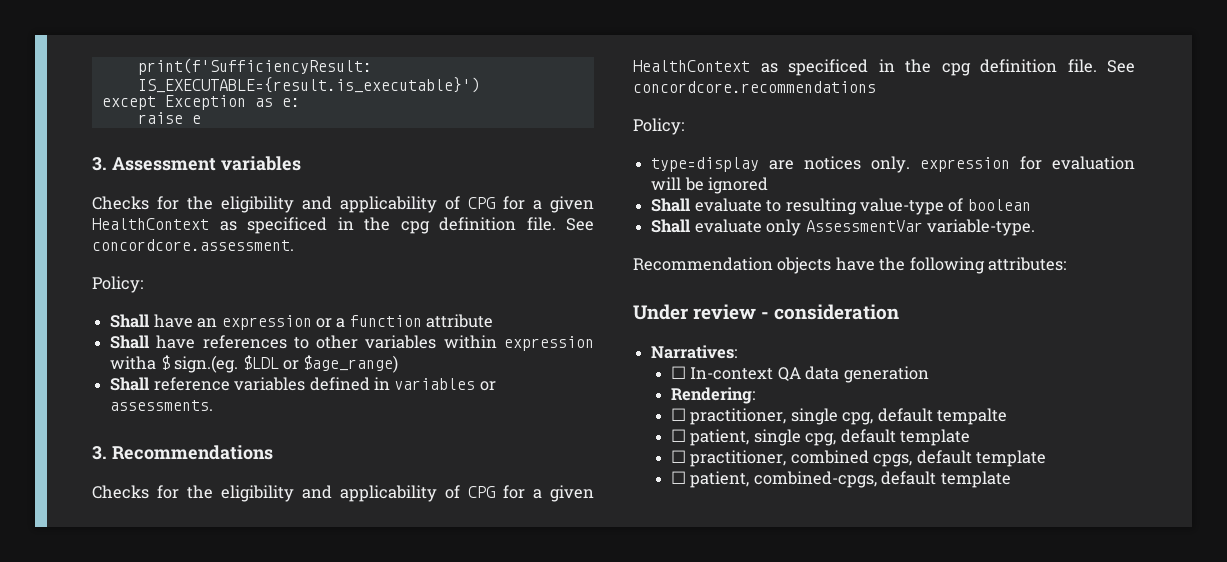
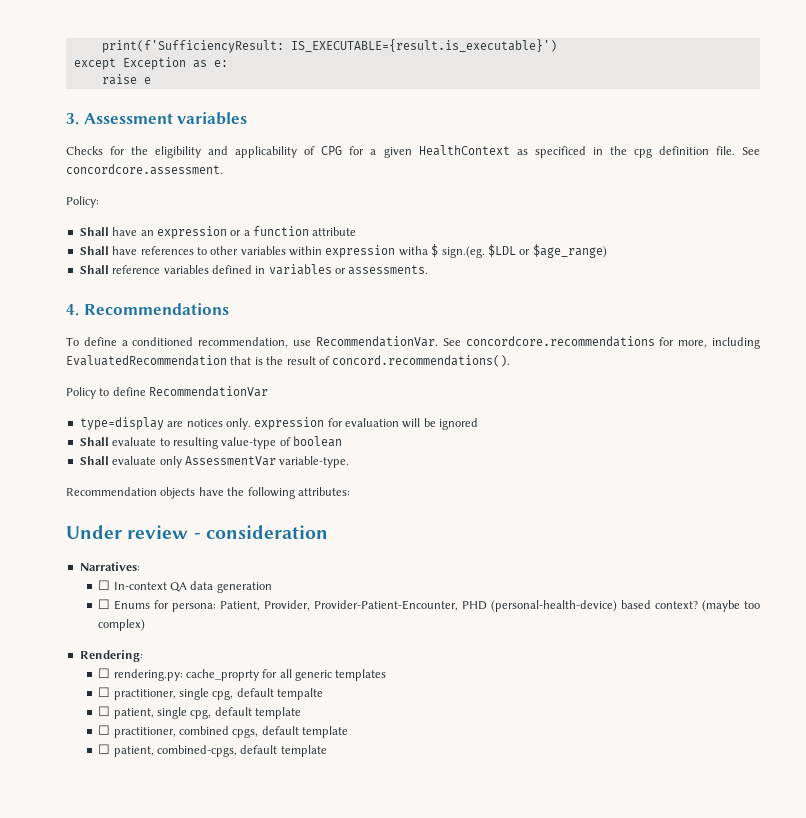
- 3. Recommendations
+ 4. Recommendations
- Checks for the eligibility and applicability of CPG for a given HealthContext as specificed in the cpg definition file. See concordcore.recommendations
- Policy:
+ To define a conditioned recommendation, use RecommendationVar. See concordcore.recommendations for more, including EvaluatedRecommendation that is the result of concord.recommendations().
+ Policy to define RecommendationVar
+ ☐ Enums for persona: Patient, Provider, Provider-Patient-Encounter, PHD (personal-health-device) based context? (maybe too complex)
  Rendering:
+ ☐ rendering.py: cache_proprty for all generic templates

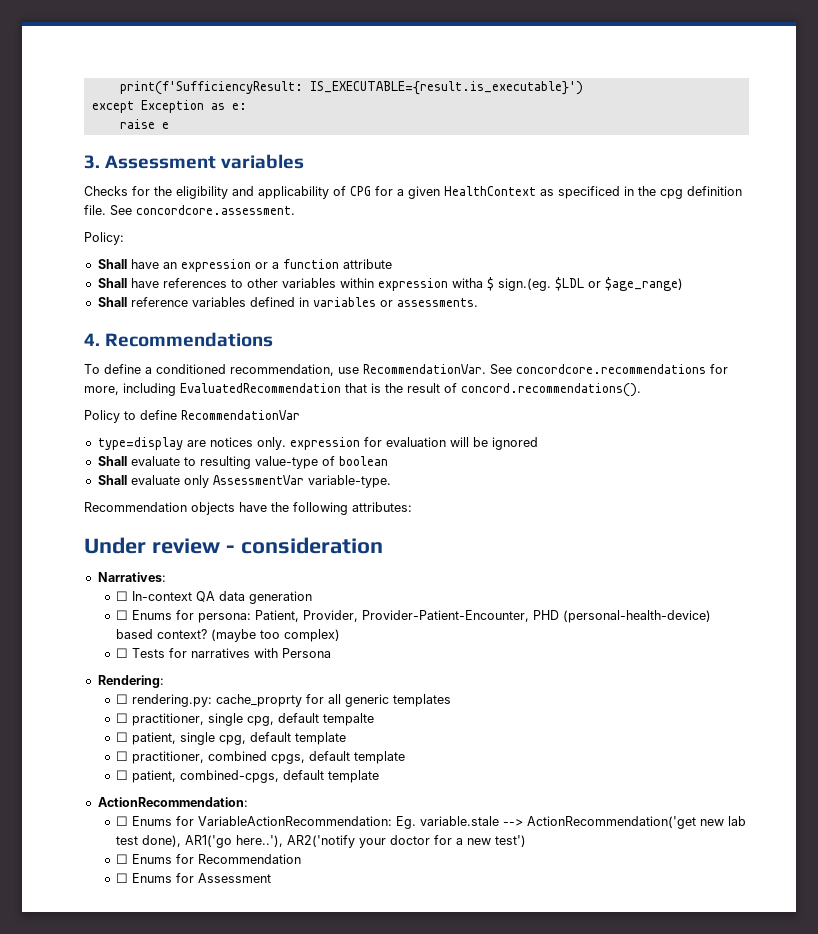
+ ☐ Tests for narratives with Persona
+ ActionRecommendation:
+ ☐ Enums for VariableActionRecommendation: Eg. variable.stale --> ActionRecommendation('get new lab test done), AR1('go here..'), AR2('notify your doctor for a new test')
+ ☐ Enums for Recommendation
+ ☐ Enums for Assessment

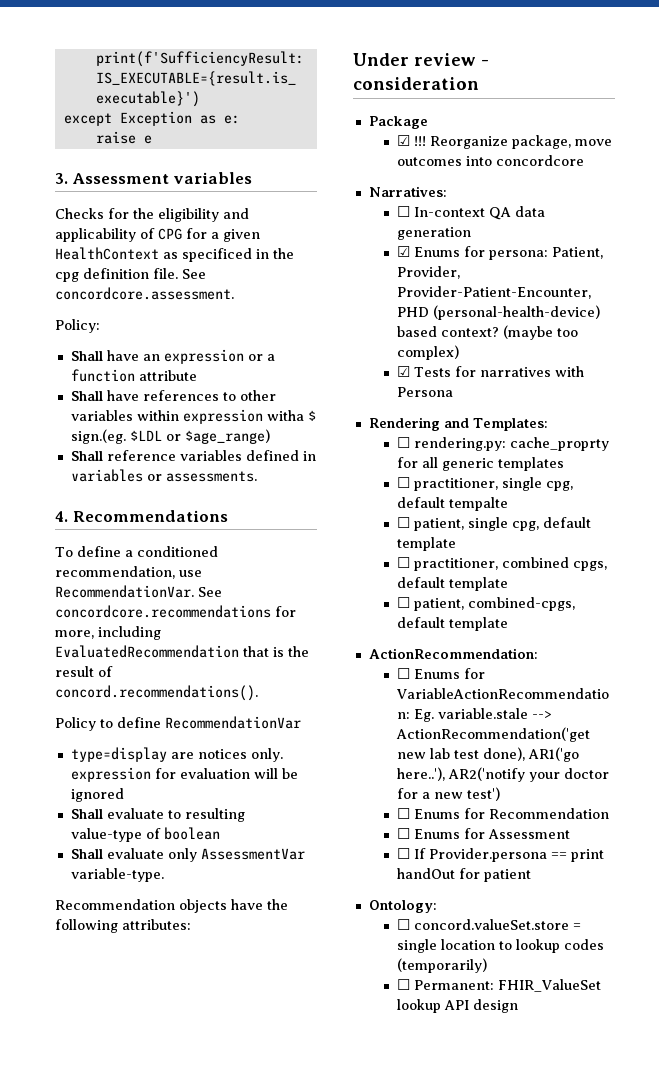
+ Package
+ ☑ !!! Reorganize package, move outcomes into concordcore
- ☐ Enums for persona: Patient, Provider, Provider-Patient-Encounter, PHD (personal-health-device) based context?
+ ☑ Enums for persona: Patient, Provider, Provider-Patient-Encounter, PHD (personal-health-device) based context?
- ☐ Tests for narratives with Persona
+ ☑ Tests for narratives with Persona
- Rendering:
+ Rendering and Templates:
+ ☐ If Provider.persona == print handOut for patient
+ Ontology:
+ ☐ concord.valueSet.store = single location to lookup codes (temporarily)
+ ☐ Permanent: FHIR_ValueSet lookup API design

